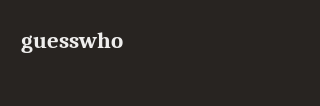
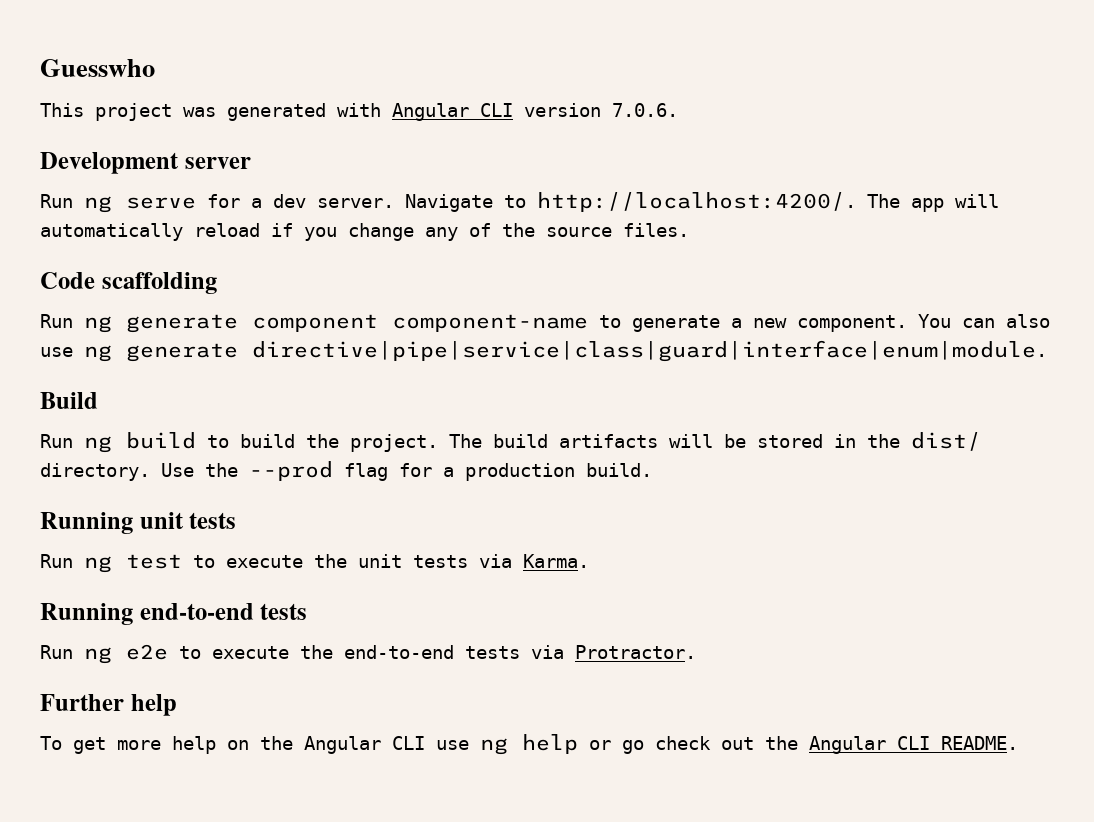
- guesswho
+ Guesswho
+ This project was generated with Angular CLI version 7.0.6.
+ Development server
+ Run ng serve for a dev server. Navigate to http://localhost:4200/. The app will automatically reload if you change any of the source files.
+ Code scaffolding
+ Run ng generate component component-name to generate a new component. You can also use ng generate directive|pipe|service|class|guard|interface|enum|module.
+ Build
+ Run ng build to build the project. The build artifacts will be stored in the dist/ directory. Use the --prod flag for a production build.
+ Running unit tests
+ Run ng test to execute the unit tests via Karma.
+ Running end-to-end tests
+ Run ng e2e to execute the end-to-end tests via Protractor.
+ Further help
+ To get more help on the Angular CLI use ng help or go check out the Angular CLI README.

